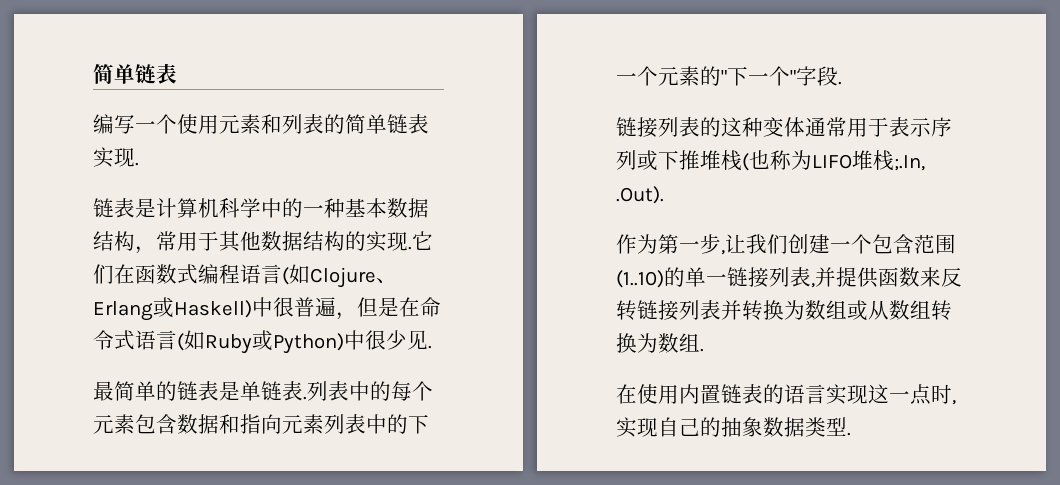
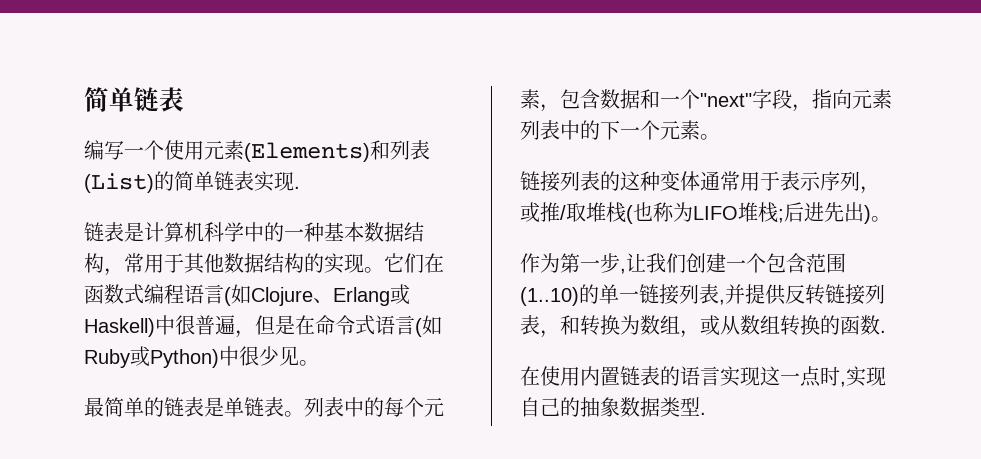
- 编写一个使用元素和列表的简单链表实现.
+ 编写一个使用元素(Elements)和列表(List)的简单链表实现.
- 链表是计算机科学中的一种基本数据结构，常用于其他数据结构的实现.
+ 链表是计算机科学中的一种基本数据结构，常用于其他数据结构的实现。
- 它们在函数式编程语言(如Clojure、Erlang或Haskell)中很普遍，但是在命令式语言(如Ruby或Python)中很少见.
+ 它们在函数式编程语言(如Clojure、Erlang或Haskell)中很普遍，但是在命令式语言(如Ruby或Python)中很少见。
- 最简单的链表是单链表.
+ 最简单的链表是单链表。
- 列表中的每个元素包含数据和指向元素列表中的下一个元素的"下一个"字段.
+ 列表中的每个元素，包含数据和一个"next"字段，指向元素列表中的下一个元素。
- 链接列表的这种变体通常用于表示序列或下推堆栈(也称为LIFO堆栈;.In, .Out).
+ 链接列表的这种变体通常用于表示序列，或推/取堆栈(也称为LIFO堆栈;后进先出)。
- 作为第一步,让我们创建一个包含范围(1..10)的单一链接列表,并提供函数来反转链接列表并转换为数组或从数组转换为数组.
+ 作为第一步,让我们创建一个包含范围(1..10)的单一链接列表,并提供反转链接列表，和转换为数组，或从数组转换的函数.

